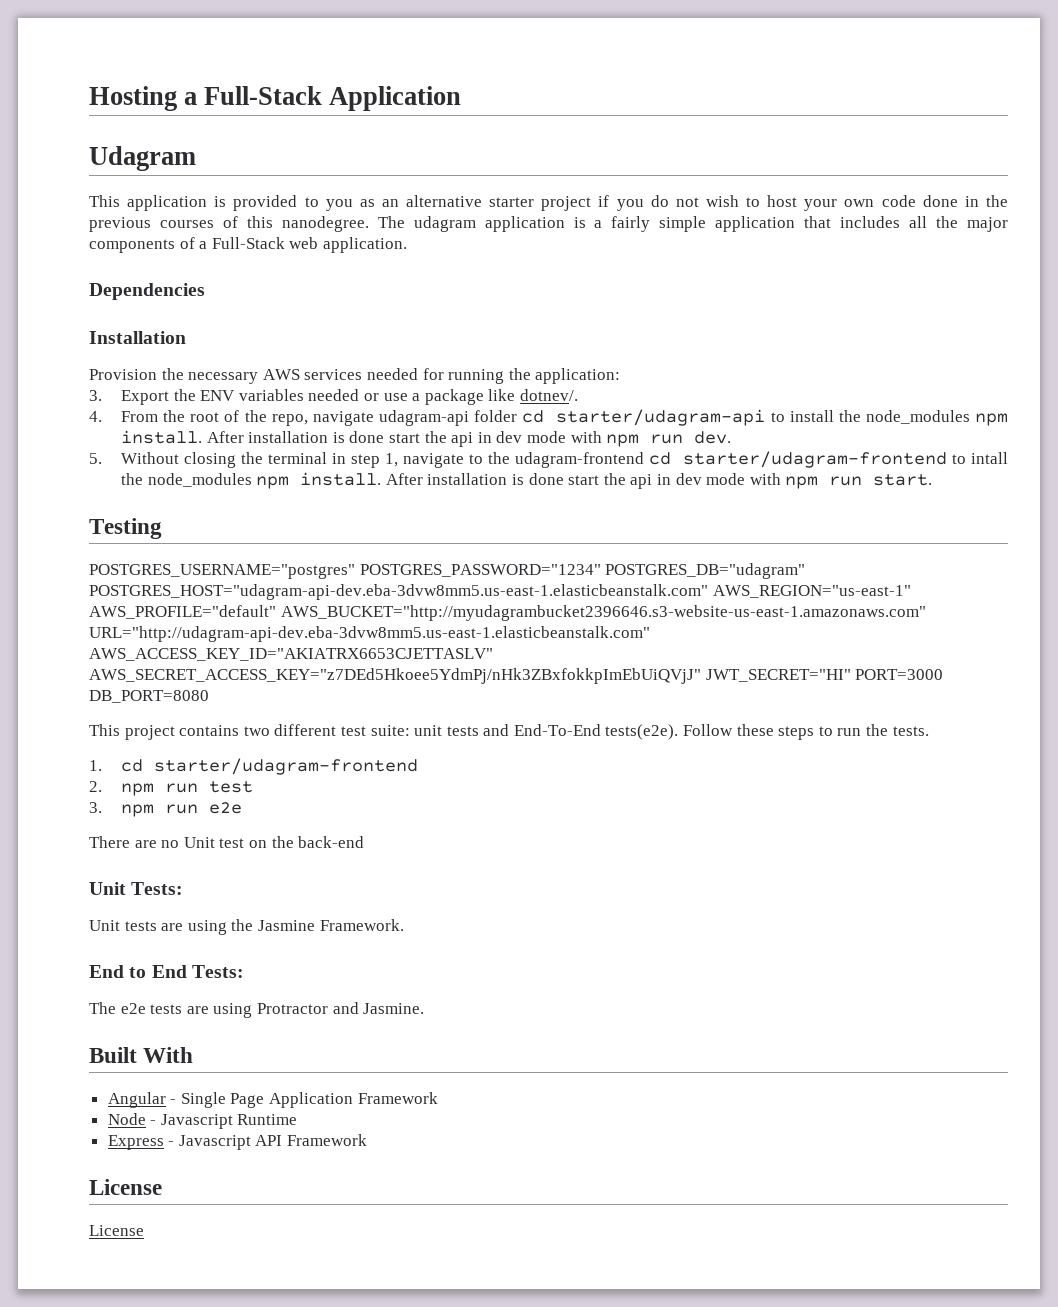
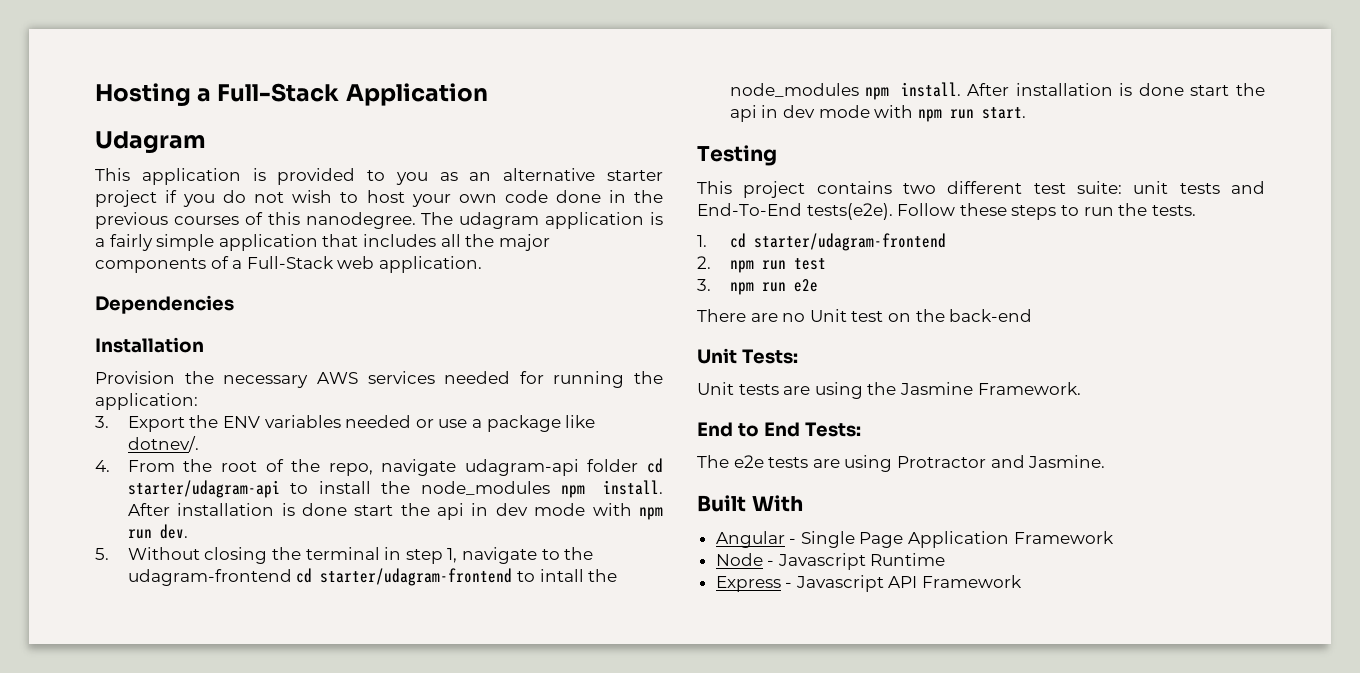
- POSTGRES_USERNAME="postgres" POSTGRES_PASSWORD="1234" POSTGRES_DB="udagram" POSTGRES_HOST="udagram-api-dev.eba-3dvw8mm5.us-east-1.elasticbeanstalk.com" AWS_REGION="us-east-1" AWS_PROFILE="default" AWS_BUCKET="http://myudagrambucket2396646.s3-website-us-east-1.amazonaws.com" URL="http://udagram-api-dev.eba-3dvw8mm5.us-east-1.elasticbeanstalk.com" AWS_ACCESS_KEY_ID="AKIATRX6653CJETTASLV" AWS_SECRET_ACCESS_KEY="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" JWT_SECRET="HI" PORT=3000 DB_PORT=8080
  Express - Javascript API Framework
- License
- License

